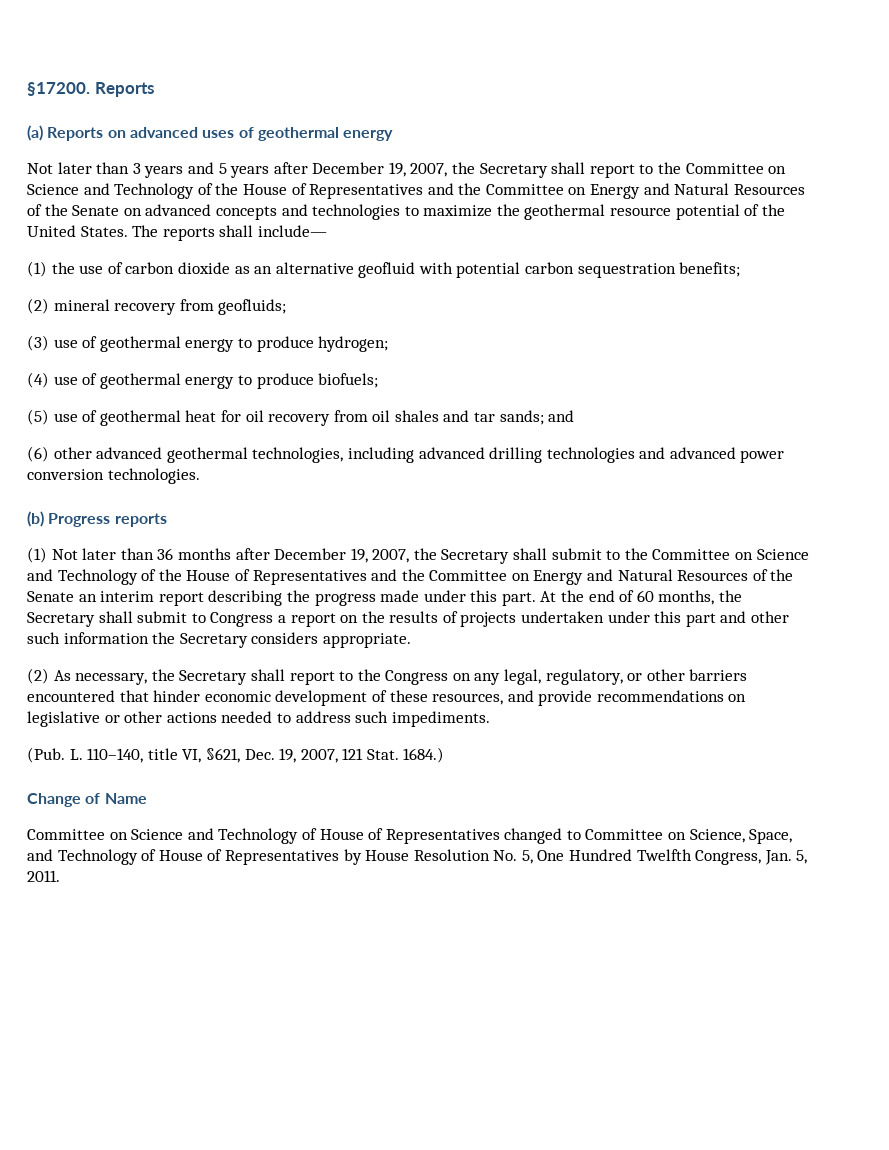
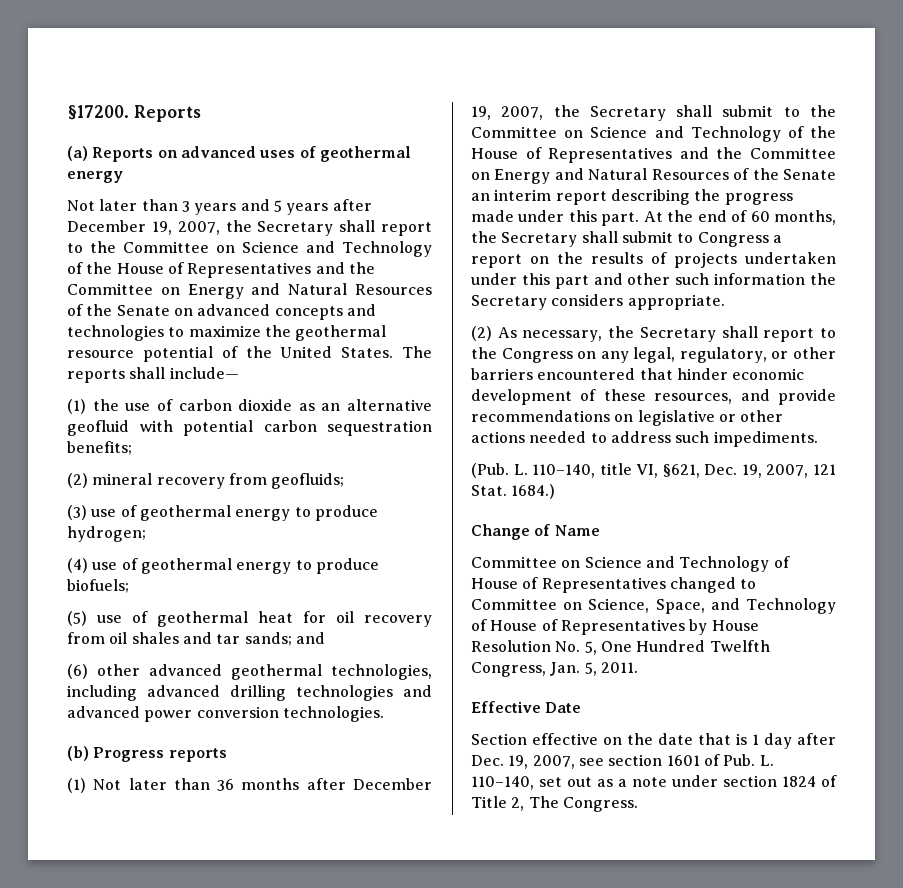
+ Effective Date
+ Section effective on the date that is 1 day after Dec. 19, 2007, see section 1601 of Pub. L. 110–140, set out as a note under section 1824 of Title 2, The Congress.

